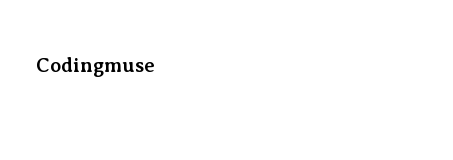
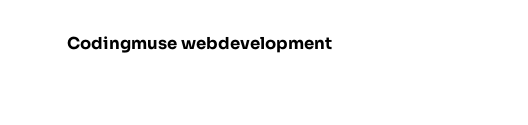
- Codingmuse
+ Codingmuse webdevelopment

